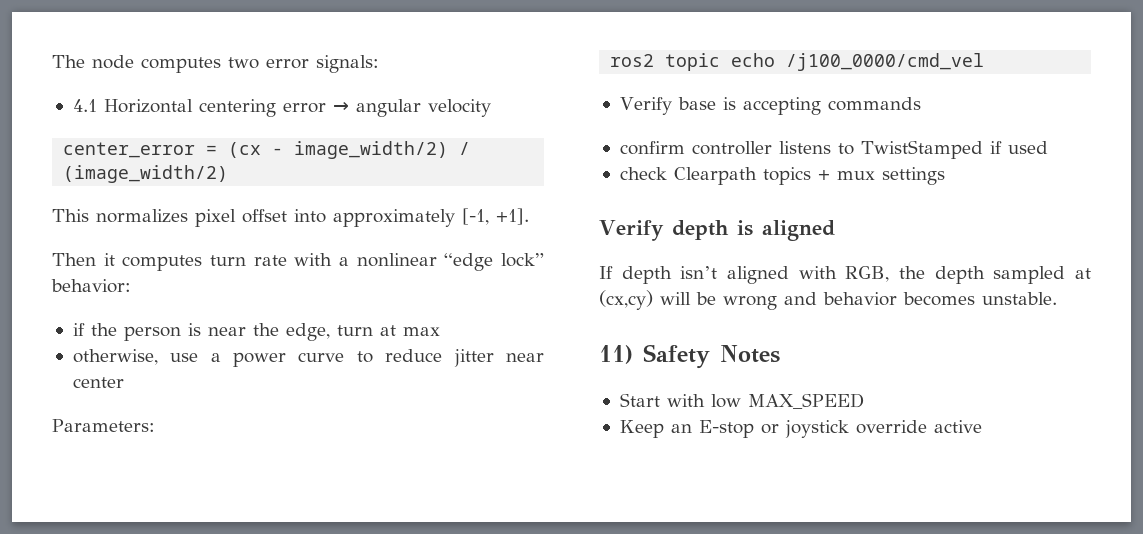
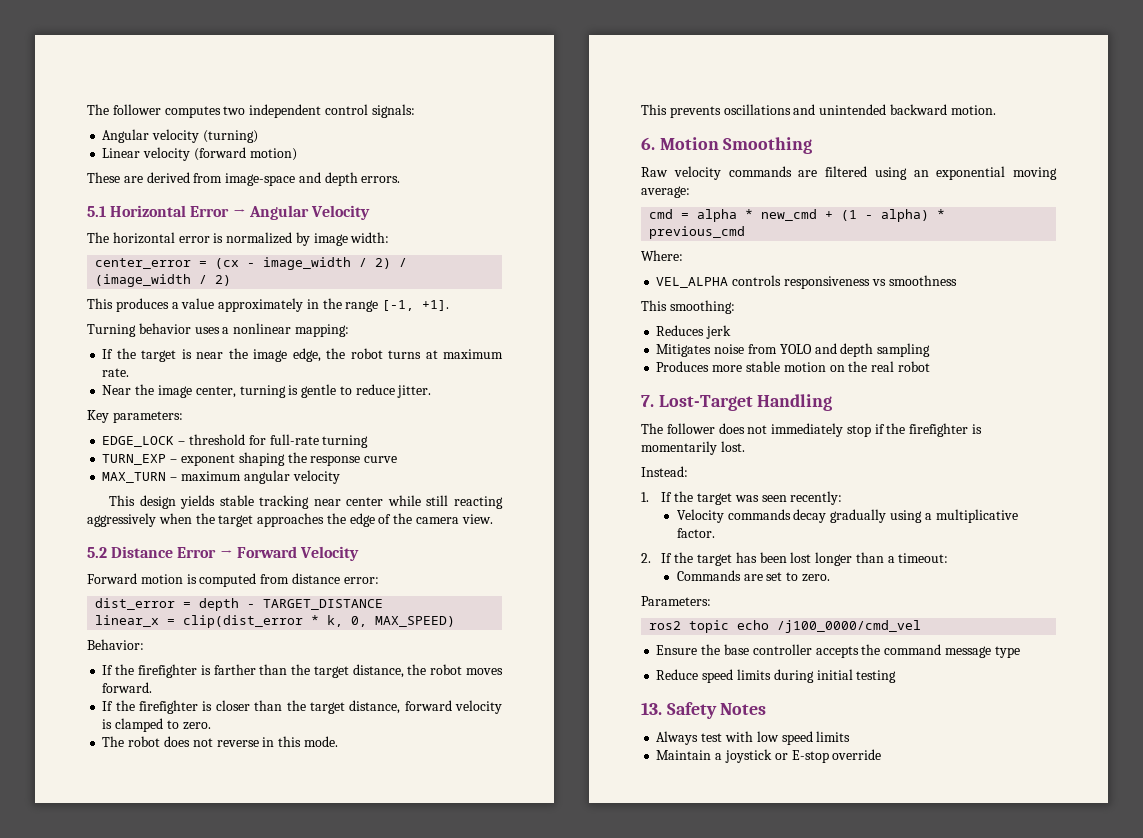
- The node computes two error signals:
+ The follower computes two independent control signals:
- 4.1 Horizontal centering error → angular velocity
- center_error = (cx - image_width/2) / (image_width/2)
- This normalizes pixel offset into approximately [-1, +1].
- Then it computes turn rate with a nonlinear “edge lock” behavior:
- if the person is near the edge, turn at max
- otherwise, use a power curve to reduce jitter near center
+ Angular velocity (turning)
+ Linear velocity (forward motion)
+ These are derived from image-space and depth errors.
+ 5.1 Horizontal Error → Angular Velocity
+ The horizontal error is normalized by image width:
+ center_error = (cx - image_width / 2) / (image_width / 2)
+ This produces a value approximately in the range [-1, +1].
+ Turning behavior uses a nonlinear mapping:
+ If the target is near the image edge, the robot turns at maximum rate.
+ Near the image center, turning is gentle to reduce jitter.
+ Key parameters:
+ EDGE_LOCK – threshold for full-rate turning
+ TURN_EXP – exponent shaping the response curve
+ MAX_TURN – maximum angular velocity
+ This design yields stable tracking near center while still reacting aggressively when the target approaches the edge of the camera view.
+ 5.2 Distance Error → Forward Velocity
+ Forward motion is computed from distance error:
+ dist_error = depth - TARGET_DISTANCE
+ linear_x = clip(dist_error * k, 0, MAX_SPEED)
+ Behavior:
+ If the firefighter is farther than the target distance, the robot moves forward.
+ If the firefighter is closer than the target distance, forward velocity is clamped to zero.
+ The robot does not reverse in this mode.
+ This prevents oscillations and unintended backward motion.
+ 6. Motion Smoothing
+ Raw velocity commands are filtered using an exponential moving average:
+ cmd = alpha * new_cmd + (1 - alpha) * previous_cmd
+ Where:
+ VEL_ALPHA controls responsiveness vs smoothness
+ This smoothing:
+ Reduces jerk
+ Mitigates noise from YOLO and depth sampling
+ Produces more stable motion on the real robot
+ 7. Lost-Target Handling
+ The follower does not immediately stop if the firefighter is momentarily lost.
+ Instead:
+ 1. If the target was seen recently:
+ Velocity commands decay gradually using a multiplicative factor.
+ 2. If the target has been lost longer than a timeout:
+ Commands are set to zero.
- Verify base is accepting commands
- confirm controller listens to TwistStamped if used
- check Clearpath topics + mux settings
- Verify depth is aligned
- If depth isn’t aligned with RGB, the depth sampled at (cx,cy) will be wrong and behavior becomes unstable.
- 11) Safety Notes
- Start with low MAX_SPEED
- Keep an E-stop or joystick override active
+ Ensure the base controller accepts the command message type
+ Reduce speed limits during initial testing
+ 13. Safety Notes
+ Always test with low speed limits
+ Maintain a joystick or E-stop override

